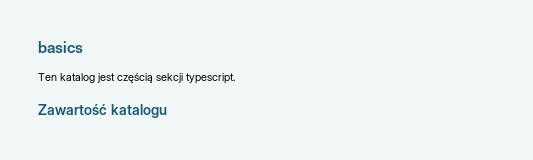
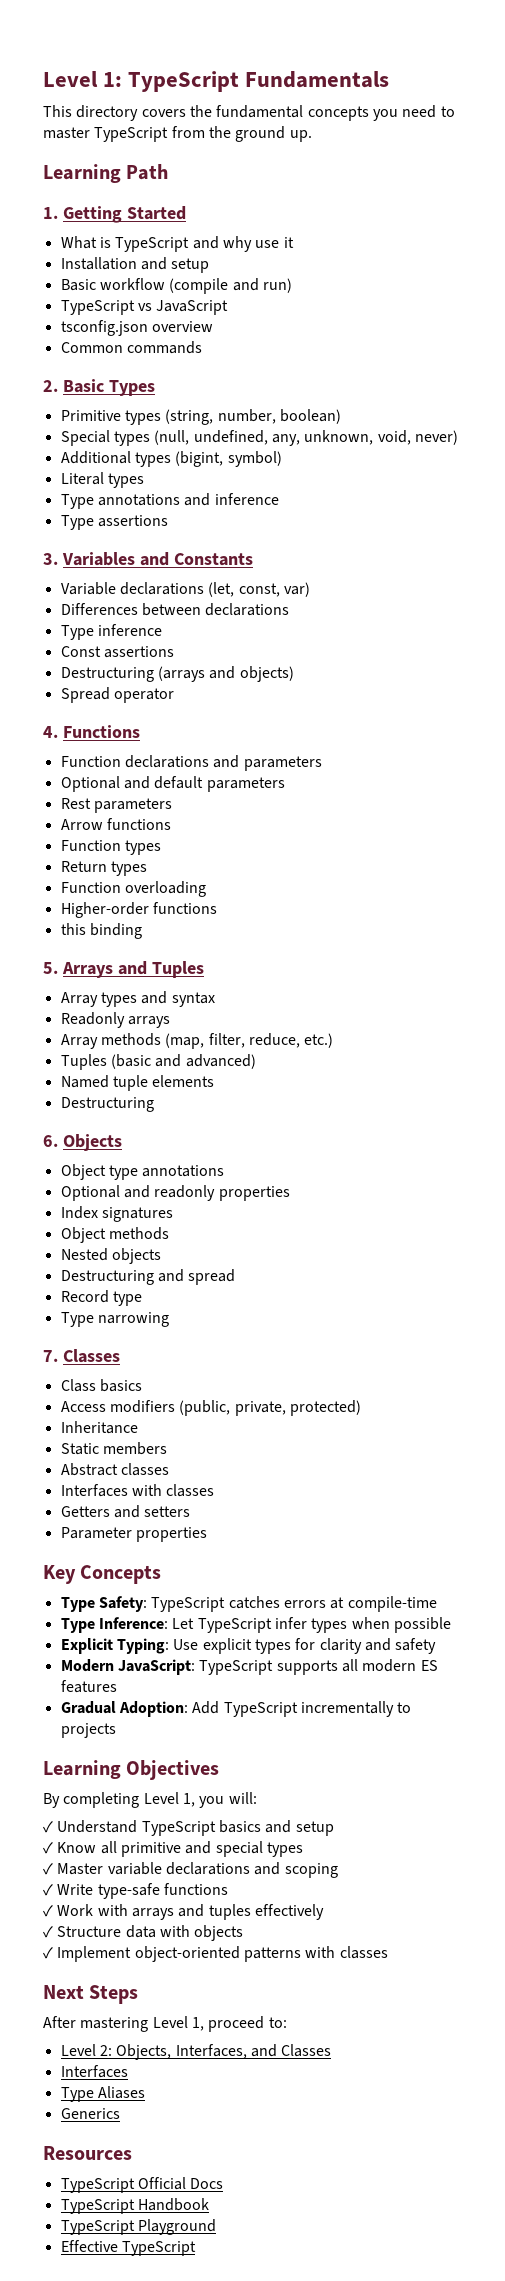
- basics
- Ten katalog jest częścią sekcji typescript.
- Zawartość katalogu
+ Level 1: TypeScript Fundamentals
+ This directory covers the fundamental concepts you need to master TypeScript from the ground up.
+ Learning Path
+ 1. Getting Started
+ What is TypeScript and why use it
+ Installation and setup
+ Basic workflow (compile and run)
+ TypeScript vs JavaScript
+ tsconfig.json overview
+ Common commands
+ 2. Basic Types
+ Primitive types (string, number, boolean)
+ Special types (null, undefined, any, unknown, void, never)
+ Additional types (bigint, symbol)
+ Literal types
+ Type annotations and inference
+ Type assertions
+ 3. Variables and Constants
+ Variable declarations (let, const, var)
+ Differences between declarations
+ Type inference
+ Const assertions
+ Destructuring (arrays and objects)
+ Spread operator
+ 4. Functions
+ Function declarations and parameters
+ Optional and default parameters
+ Rest parameters
+ Arrow functions
+ Function types
+ Return types
+ Function overloading
+ Higher-order functions
+ this binding
+ 5. Arrays and Tuples
+ Array types and syntax
+ Readonly arrays
+ Array methods (map, filter, reduce, etc.)
+ Tuples (basic and advanced)
+ Named tuple elements
+ Destructuring
+ 6. Objects
+ Object type annotations
+ Optional and readonly properties
+ Index signatures
+ Object methods
+ Nested objects
+ Destructuring and spread
+ Record type
+ Type narrowing
+ 7. Classes
+ Class basics
+ Access modifiers (public, private, protected)
+ Inheritance
+ Static members
+ Abstract classes
+ Interfaces with classes
+ Getters and setters
+ Parameter properties
+ Key Concepts
+ Type Safety: TypeScript catches errors at compile-time
+ Type Inference: Let TypeScript infer types when possible
+ Explicit Typing: Use explicit types for clarity and safety
+ Modern JavaScript: TypeScript supports all modern ES features
+ Gradual Adoption: Add TypeScript incrementally to projects
+ Learning Objectives
+ By completing Level 1, you will:
+ ✓ Understand TypeScript basics and setup
+ ✓ Know all primitive and special types
+ ✓ Master variable declarations and scoping
+ ✓ Write type-safe functions
+ ✓ Work with arrays and tuples effectively
+ ✓ Structure data with objects
+ ✓ Implement object-oriented patterns with classes
+ Next Steps
+ After mastering Level 1, proceed to:
+ Level 2: Objects, Interfaces, and Classes
+ Interfaces
+ Type Aliases
+ Generics
+ Resources
+ TypeScript Official Docs
+ TypeScript Handbook
+ TypeScript Playground
+ Effective TypeScript

